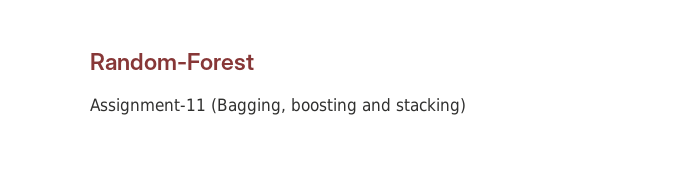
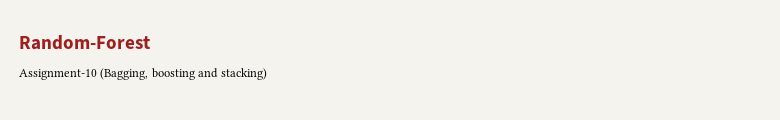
- Assignment-11 (Bagging, boosting and stacking)
+ Assignment-10 (Bagging, boosting and stacking)

